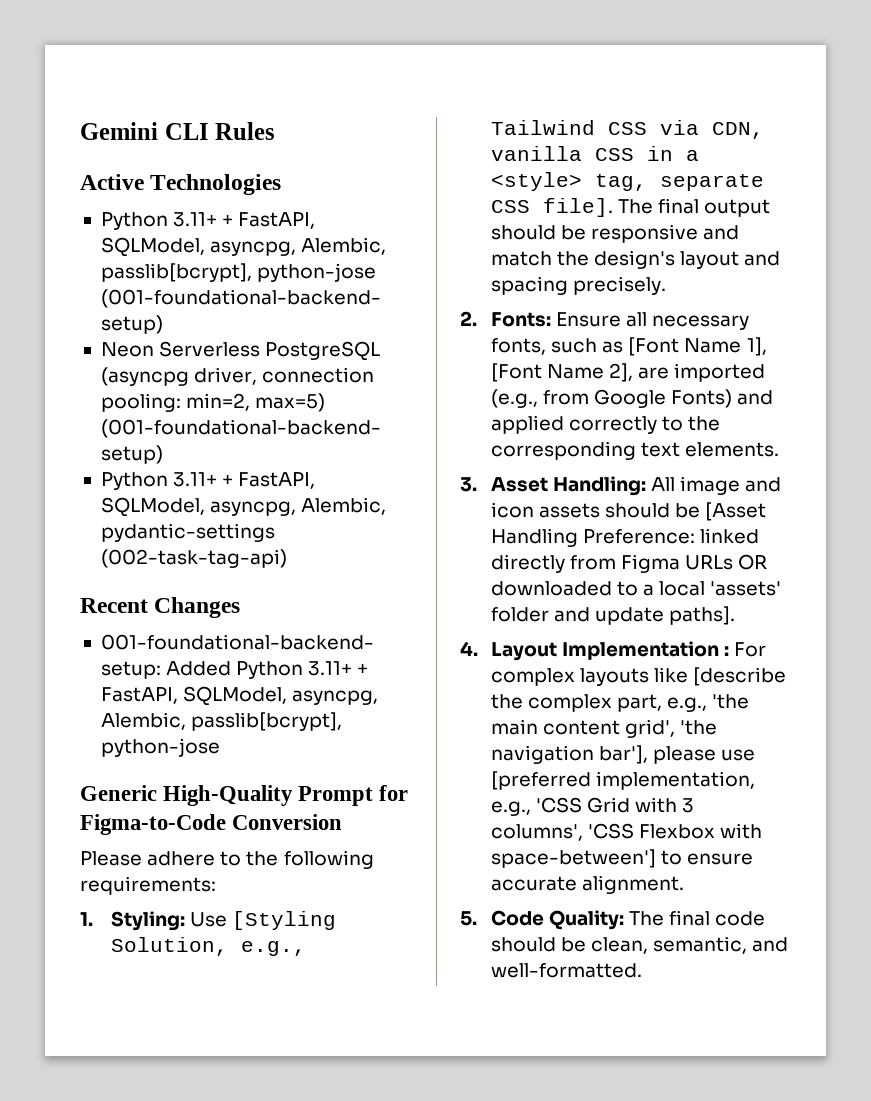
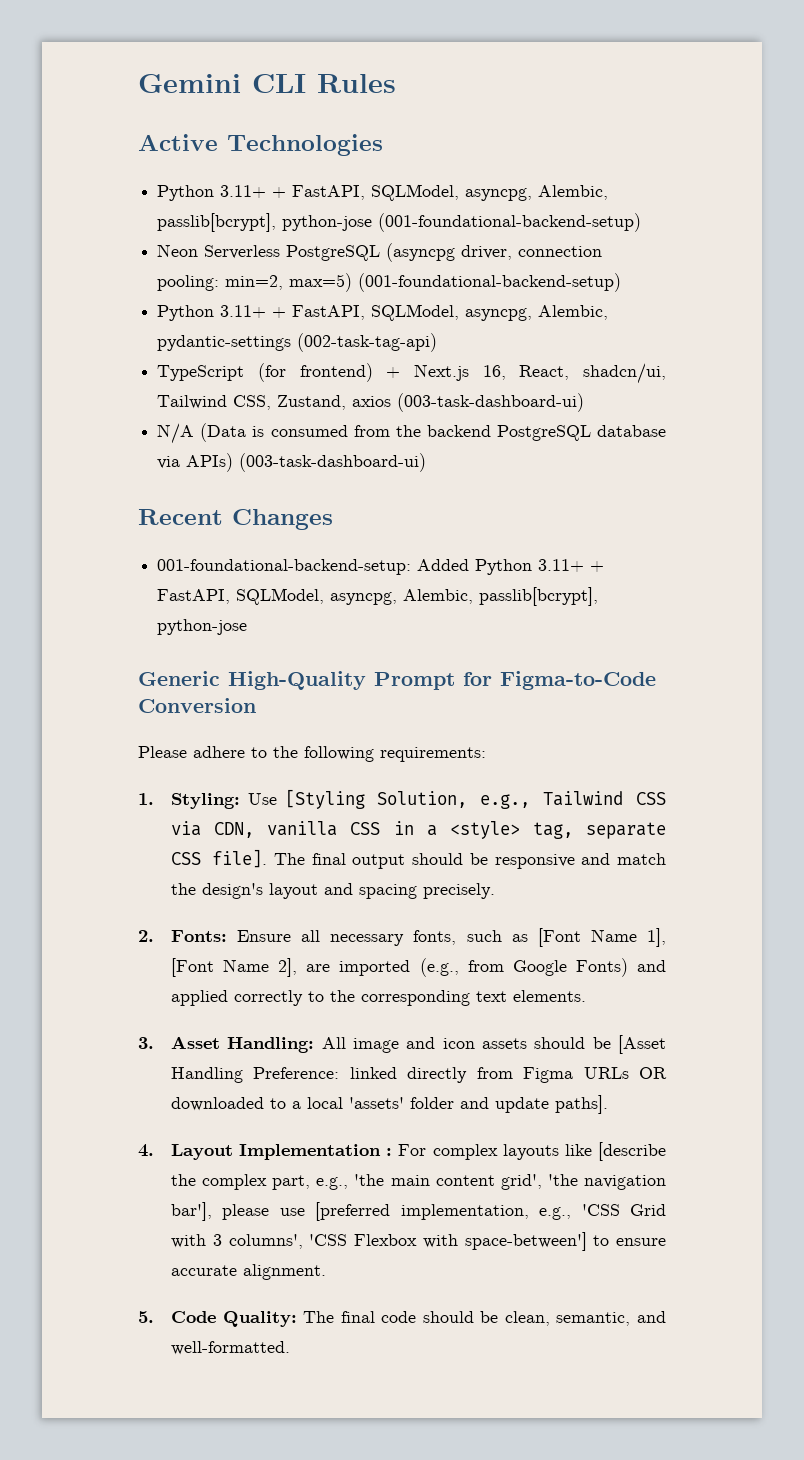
+ TypeScript (for frontend) + Next.js 16, React, shadcn/ui, Tailwind CSS, Zustand, axios (003-task-dashboard-ui)
+ N/A (Data is consumed from the backend PostgreSQL database via APIs) (003-task-dashboard-ui)

